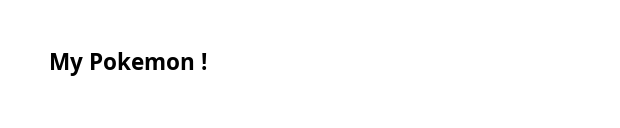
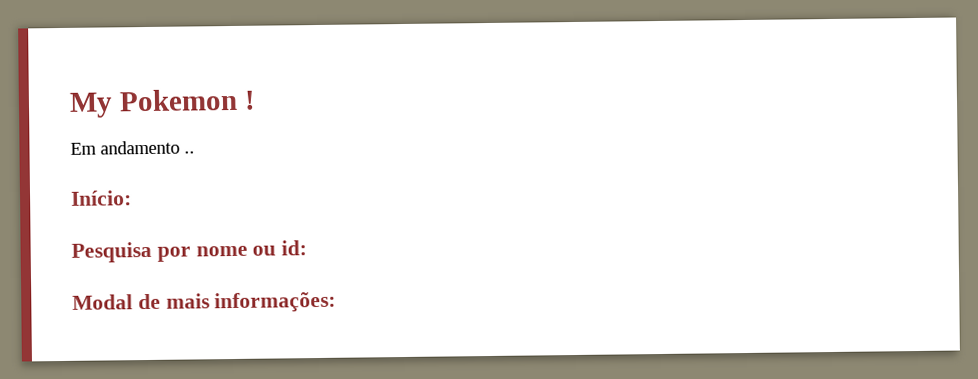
+ Em andamento ..
+ Início:
+ Pesquisa por nome ou id:
+ Modal de mais informações:

